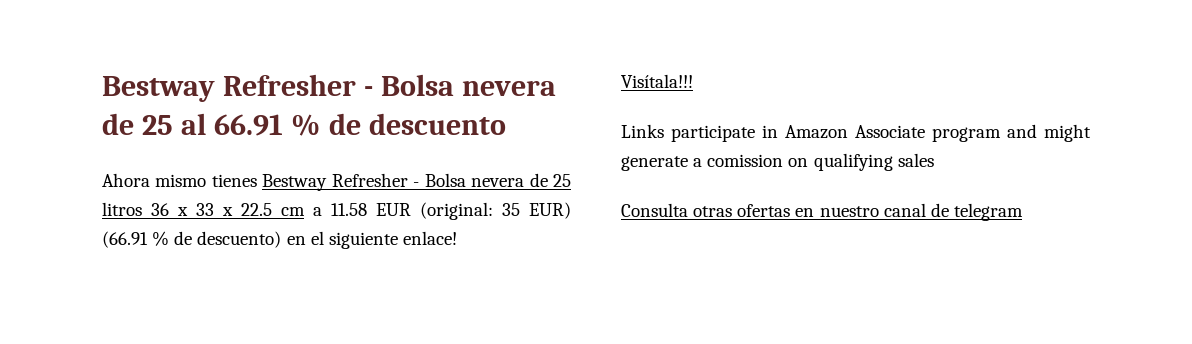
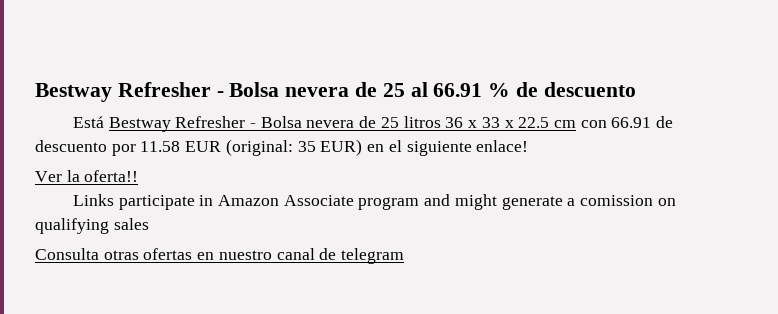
- Ahora mismo tienes Bestway Refresher - Bolsa nevera de 25 litros 36 x 33 x 22.5 cm a 11.58 EUR (original: 35 EUR) (66.91 % de descuento) en el siguiente enlace!
+ Está Bestway Refresher - Bolsa nevera de 25 litros 36 x 33 x 22.5 cm con 66.91 de descuento por 11.58 EUR (original: 35 EUR) en el siguiente enlace!
- Visítala!!!
+ Ver la oferta!!

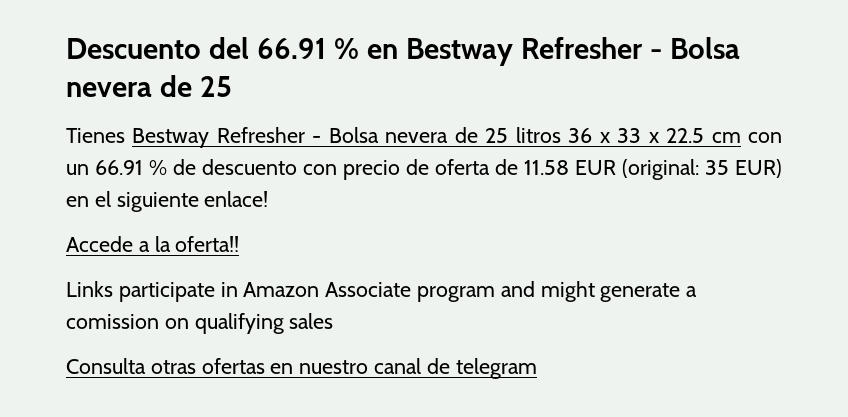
- Bestway Refresher - Bolsa nevera de 25 al 66.91 % de descuento
- Está Bestway Refresher - Bolsa nevera de 25 litros 36 x 33 x 22.5 cm con 66.91 de descuento por 11.58 EUR (original: 35 EUR) en el siguiente enlace!
+ Descuento del 66.91 % en Bestway Refresher - Bolsa nevera de 25
+ Tienes Bestway Refresher - Bolsa nevera de 25 litros 36 x 33 x 22.5 cm con un 66.91 % de descuento con precio de oferta de 11.58 EUR (original: 35 EUR) en el siguiente enlace!
- Ver la oferta!!
+ Accede a la oferta!!

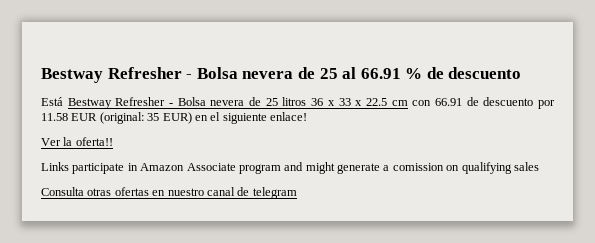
- Descuento del 66.91 % en Bestway Refresher - Bolsa nevera de 25
- Tienes Bestway Refresher - Bolsa nevera de 25 litros 36 x 33 x 22.5 cm con un 66.91 % de descuento con precio de oferta de 11.58 EUR (original: 35 EUR) en el siguiente enlace!
+ Bestway Refresher - Bolsa nevera de 25 al 66.91 % de descuento
+ Está Bestway Refresher - Bolsa nevera de 25 litros 36 x 33 x 22.5 cm con 66.91 de descuento por 11.58 EUR (original: 35 EUR) en el siguiente enlace!
- Accede a la oferta!!
+ Ver la oferta!!

